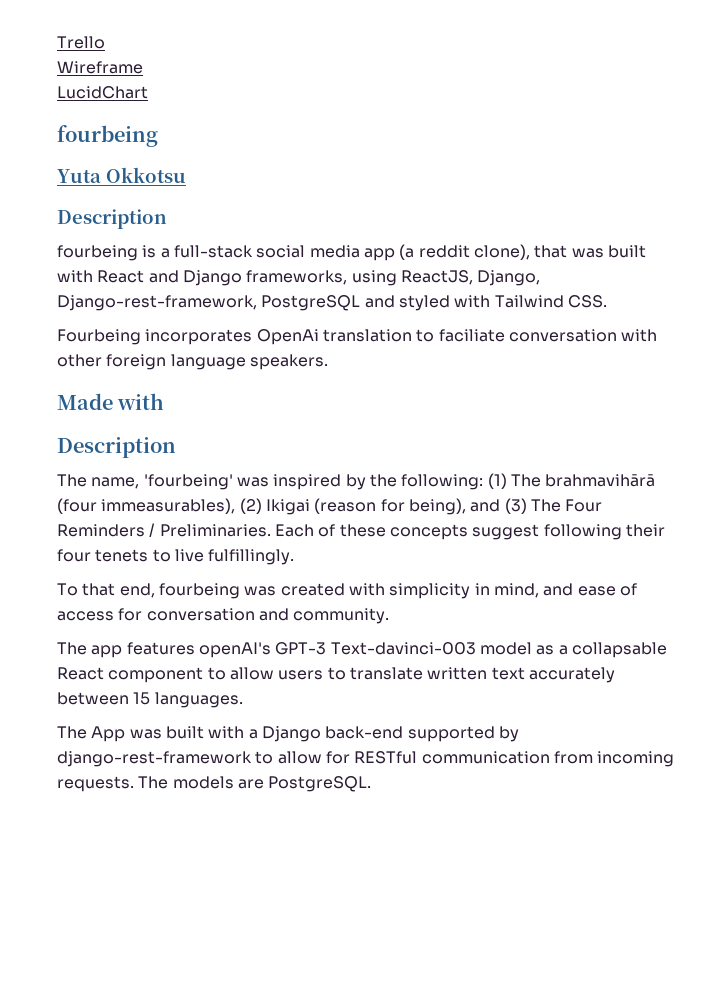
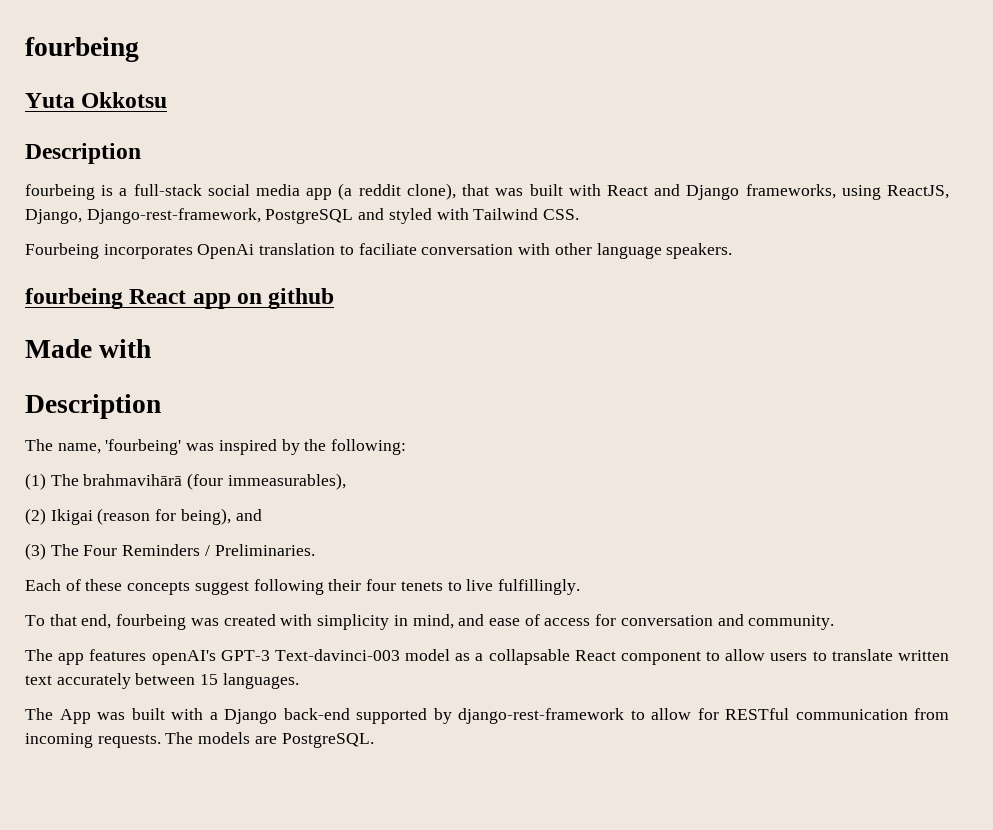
- Trello
- Wireframe
- LucidChart
- Fourbeing incorporates OpenAi translation to faciliate conversation with other foreign language speakers.
+ Fourbeing incorporates OpenAi translation to faciliate conversation with other language speakers.
+ fourbeing React app on github
- The name, 'fourbeing' was inspired by the following: (1) The brahmavihārā (four immeasurables), (2) Ikigai (reason for being), and (3) The Four Reminders / Preliminaries. Each of these concepts suggest following their four tenets to live fulfillingly.
+ The name, 'fourbeing' was inspired by the following:
+ (1) The brahmavihārā (four immeasurables),
+ (2) Ikigai (reason for being), and
+ (3) The Four Reminders / Preliminaries.
+ Each of these concepts suggest following their four tenets to live fulfillingly.

